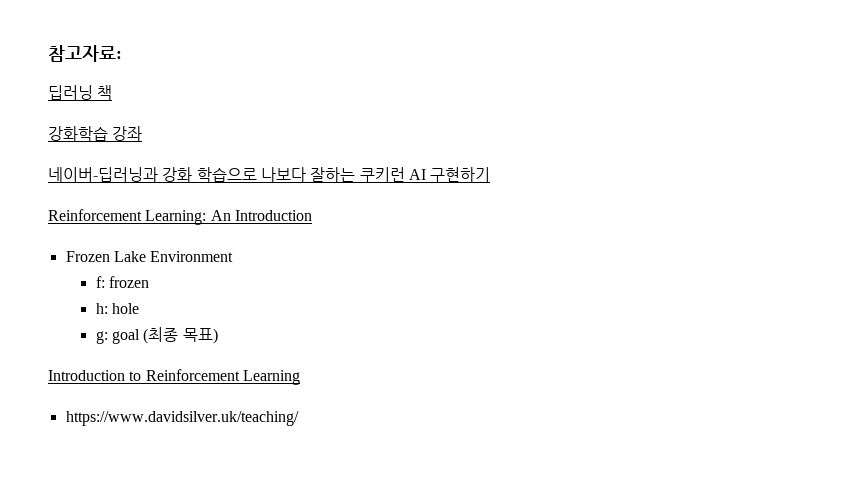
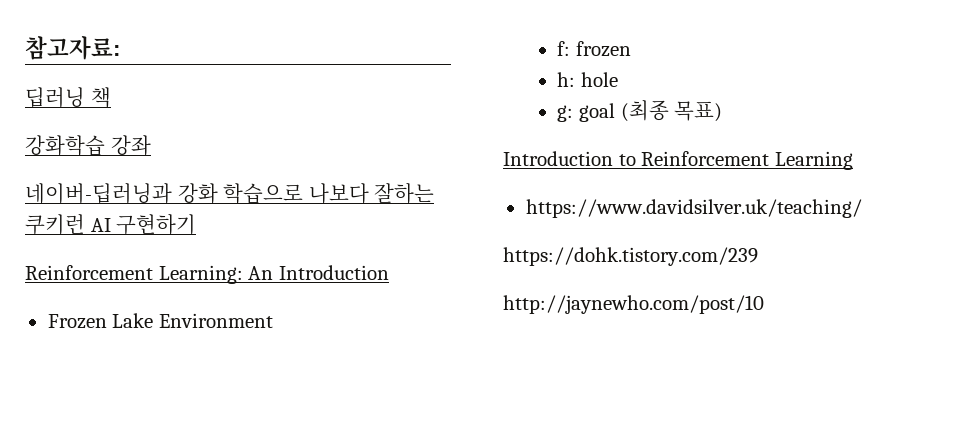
+ https://dohk.tistory.com/239
+ http://jaynewho.com/post/10

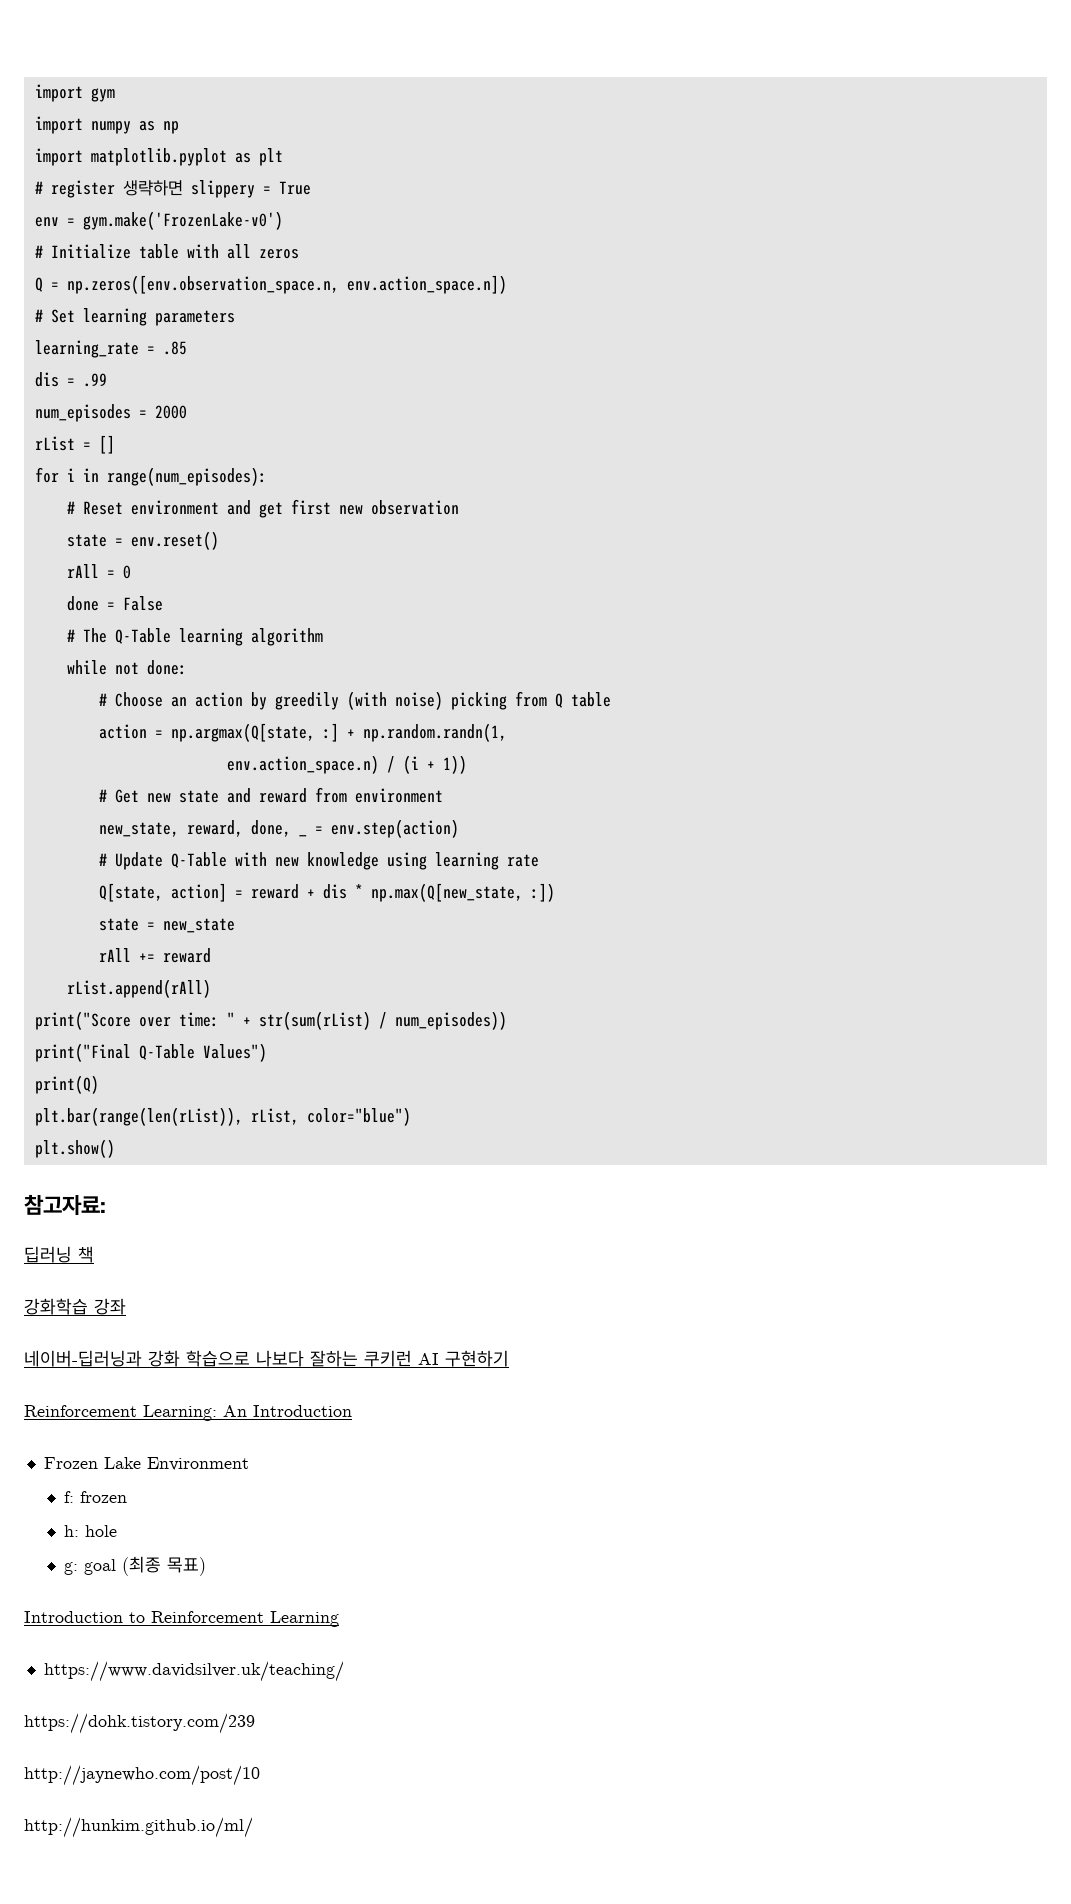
+ import gym
+ import numpy as np
+ import matplotlib.pyplot as plt
+ # register 생략하면 slippery = True
+ env = gym.make('FrozenLake-v0')
+ # Initialize table with all zeros
+ Q = np.zeros([env.observation_space.n, env.action_space.n])
+ # Set learning parameters
+ learning_rate = .85
+ dis = .99
+ num_episodes = 2000
+ rList = []
+ for i in range(num_episodes):
+ # Reset environment and get first new observation
+ state = env.reset()
+ rAll = 0
+ done = False
+ # The Q-Table learning algorithm
+ while not done:
+ # Choose an action by greedily (with noise) picking from Q table
+ action = np.argmax(Q[state, :] + np.random.randn(1,
+ env.action_space.n) / (i + 1))
+ # Get new state and reward from environment
+ new_state, reward, done, _ = env.step(action)
+ # Update Q-Table with new knowledge using learning rate
+ Q[state, action] = reward + dis * np.max(Q[new_state, :])
+ state = new_state
+ rAll += reward
+ rList.append(rAll)
+ print("Score over time: " + str(sum(rList) / num_episodes))
+ print("Final Q-Table Values")
+ print(Q)
+ plt.bar(range(len(rList)), rList, color="blue")
+ plt.show()
+ http://hunkim.github.io/ml/

